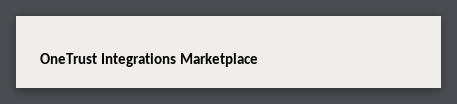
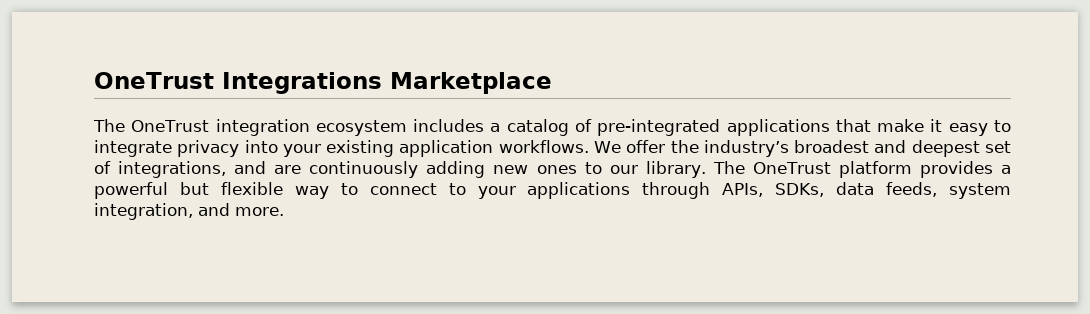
+ The OneTrust integration ecosystem includes a catalog of pre-integrated applications that make it easy to integrate privacy into your existing application workflows. We offer the industry’s broadest and deepest set of integrations, and are continuously adding new ones to our library. The OneTrust platform provides a powerful but flexible way to connect to your applications through APIs, SDKs, data feeds, system integration, and more.

